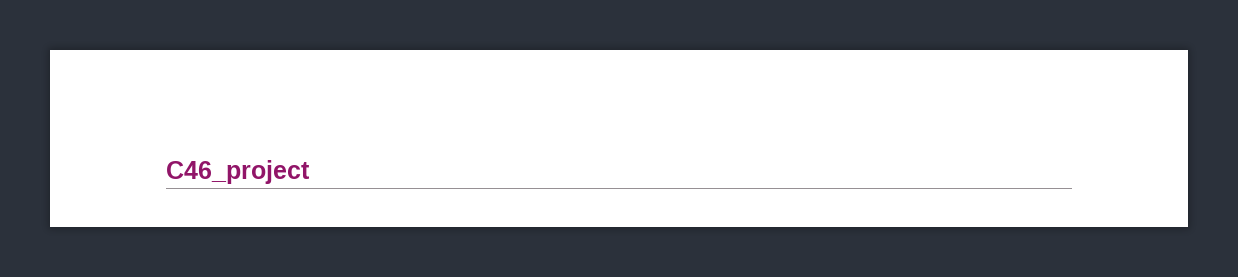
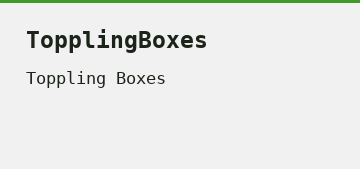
- C46_project
+ TopplingBoxes
+ Toppling Boxes

